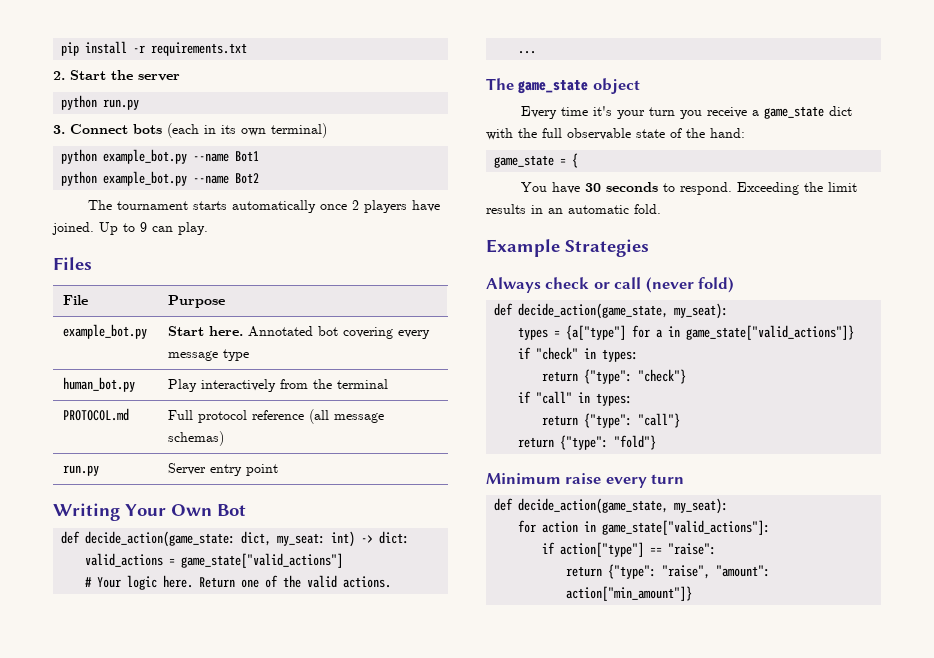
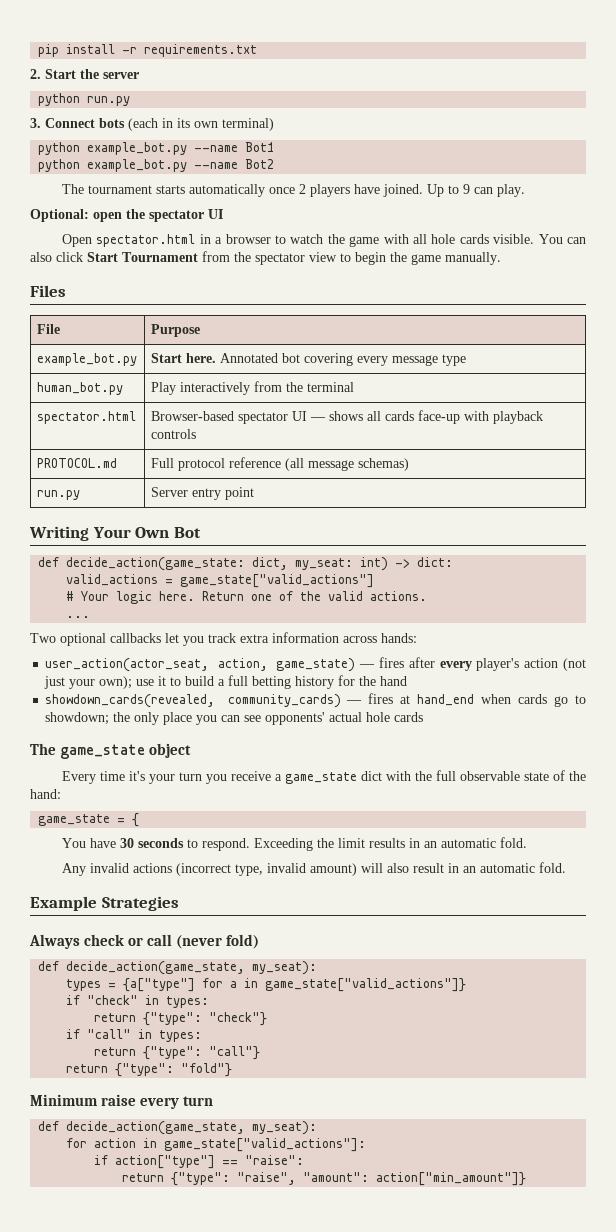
+ Optional: open the spectator UI
+ Open spectator.html in a browser to watch the game with all hole cards visible. You can also click Start Tournament from the spectator view to begin the game manually.
+ spectator.html | Browser-based spectator UI — shows all cards face-up with playback controls
+ Two optional callbacks let you track extra information across hands:
+ user_action(actor_seat, action, game_state) — fires after every player's action (not just your own); use it to build a full betting history for the hand
+ showdown_cards(revealed, community_cards) — fires at hand_end when cards go to showdown; the only place you can see opponents' actual hole cards
+ Any invalid actions (incorrect type, invalid amount) will also result in an automatic fold.

